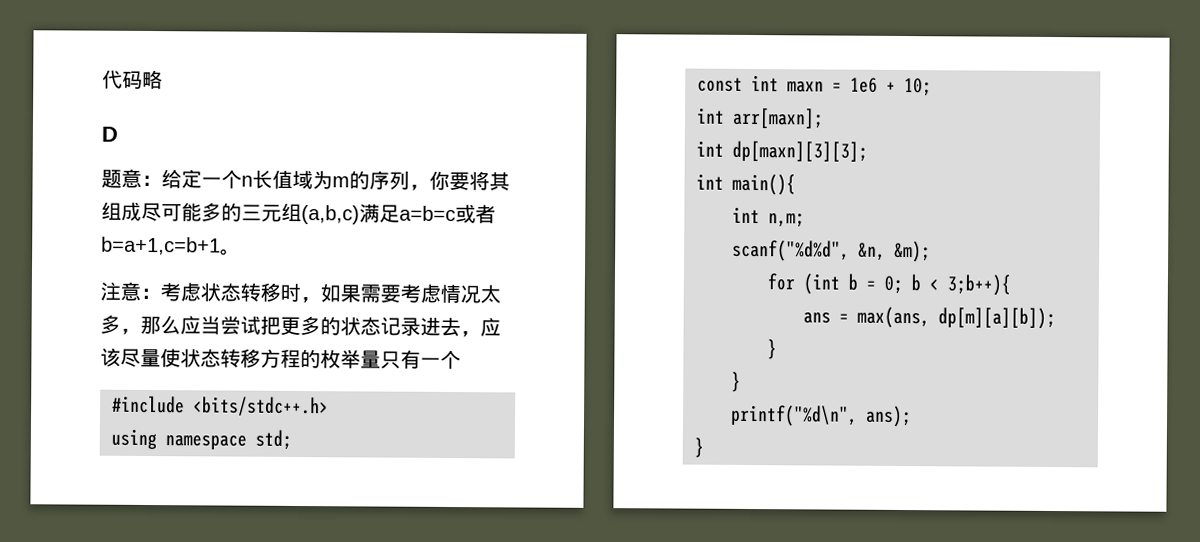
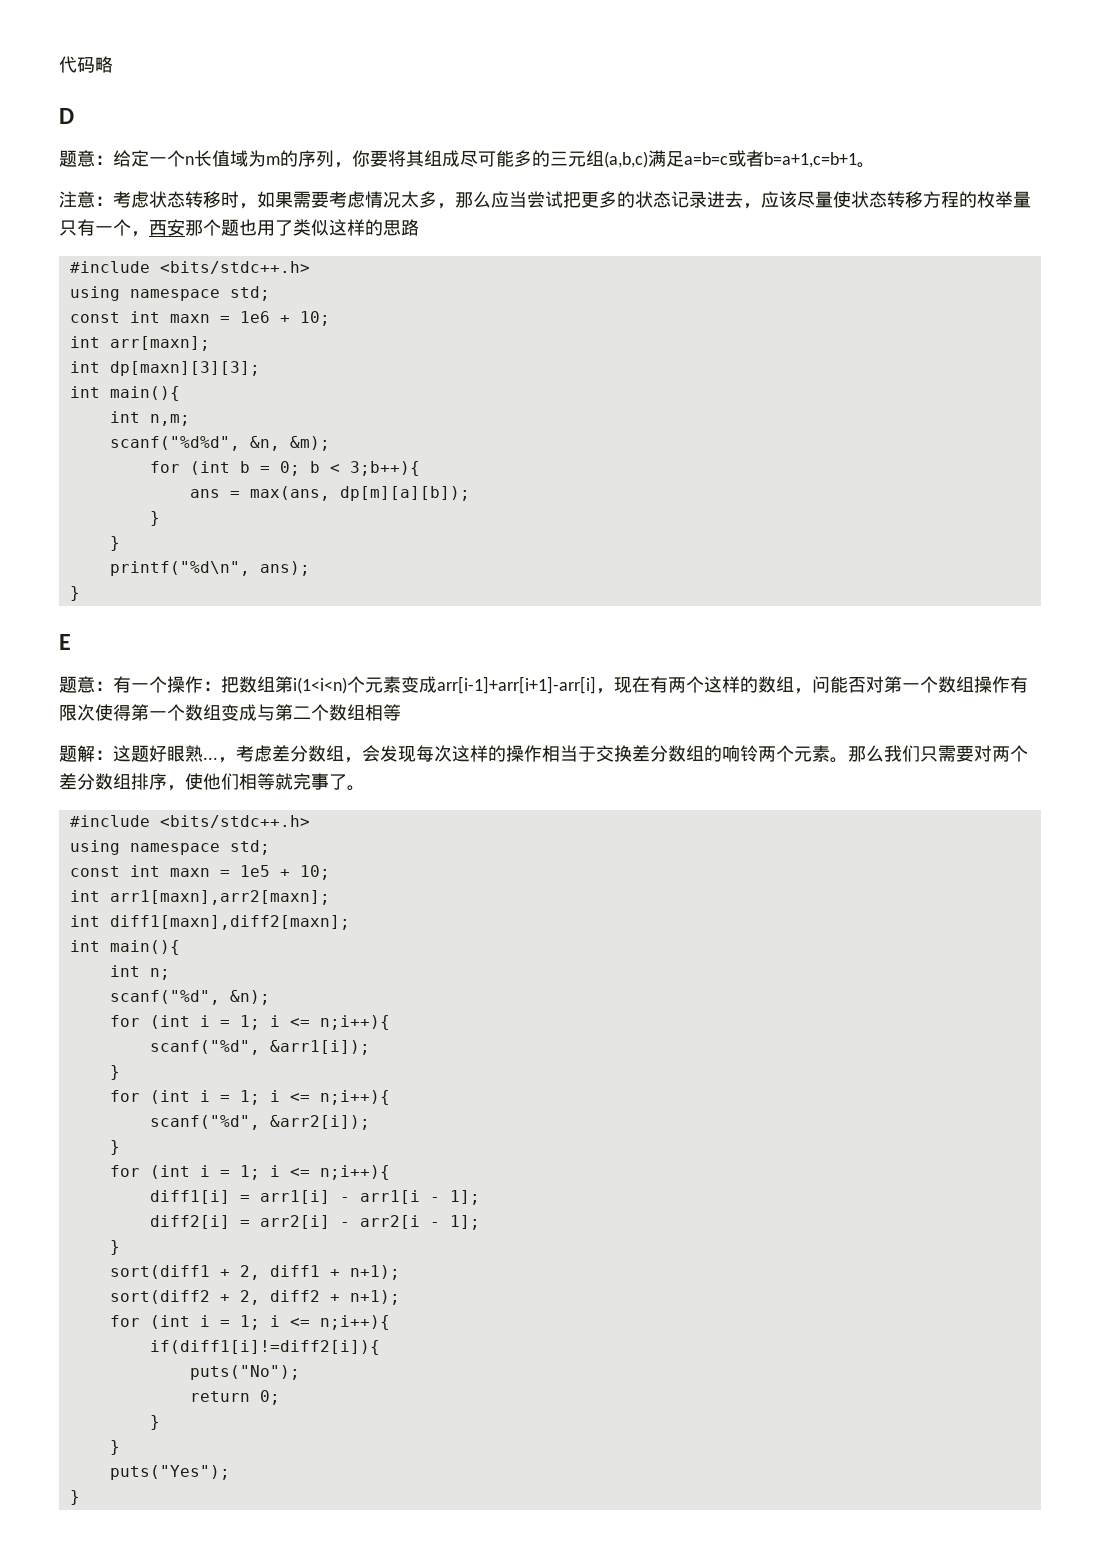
- 注意：考虑状态转移时，如果需要考虑情况太多，那么应当尝试把更多的状态记录进去，应该尽量使状态转移方程的枚举量只有一个
+ 注意：考虑状态转移时，如果需要考虑情况太多，那么应当尝试把更多的状态记录进去，应该尽量使状态转移方程的枚举量只有一个，西安那个题也用了类似这样的思路
+ E
+ 题意：有一个操作：把数组第i(1<i<n)个元素变成arr[i-1]+arr[i+1]-arr[i]，现在有两个这样的数组，问能否对第一个数组操作有限次使得第一个数组变成与第二个数组相等
+ 题解：这题好眼熟...，考虑差分数组，会发现每次这样的操作相当于交换差分数组的响铃两个元素。那么我们只需要对两个差分数组排序，使他们相等就完事了。
+ #include <bits/stdc++.h>
+ using namespace std;
+ const int maxn = 1e5 + 10;
+ int arr1[maxn],arr2[maxn];
+ int diff1[maxn],diff2[maxn];
+ int main(){
+ int n;
+ scanf("%d", &n);
+ for (int i = 1; i <= n;i++){
+ scanf("%d", &arr1[i]);
+ }
+ for (int i = 1; i <= n;i++){
+ scanf("%d", &arr2[i]);
+ }
+ for (int i = 1; i <= n;i++){
+ diff1[i] = arr1[i] - arr1[i - 1];
+ diff2[i] = arr2[i] - arr2[i - 1];
+ }
+ sort(diff1 + 2, diff1 + n+1);
+ sort(diff2 + 2, diff2 + n+1);
+ for (int i = 1; i <= n;i++){
+ if(diff1[i]!=diff2[i]){
+ puts("No");
+ return 0;
+ }
+ }
+ puts("Yes");
+ }

